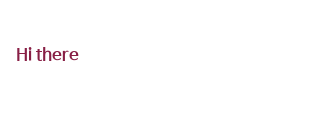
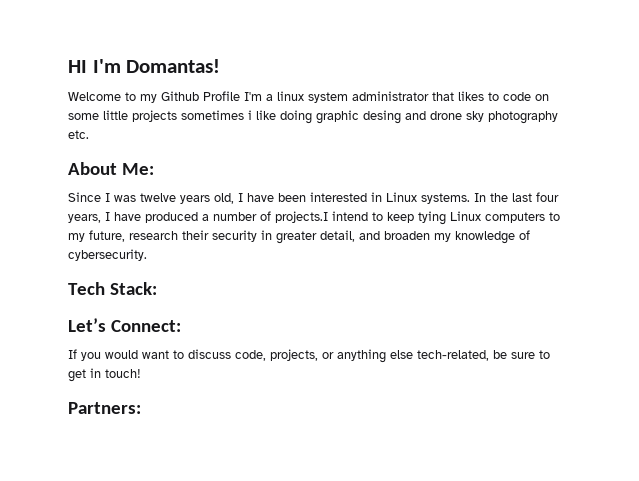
- Hi there
+ HI I'm Domantas!
+ Welcome to my Github Profile I'm a linux system administrator that likes to code on some little projects sometimes i like doing graphic desing and drone sky photography etc.
+ About Me:
+ Since I was twelve years old, I have been interested in Linux systems. In the last four years, I have produced a number of projects.I intend to keep tying Linux computers to my future, research their security in greater detail, and broaden my knowledge of cybersecurity.
+ Tech Stack:
+ Let’s Connect:
+ If you would want to discuss code, projects, or anything else tech-related, be sure to get in touch!
+ Partners:

